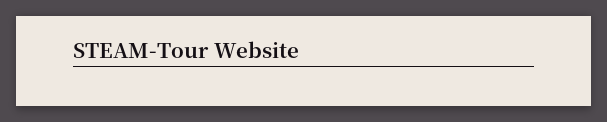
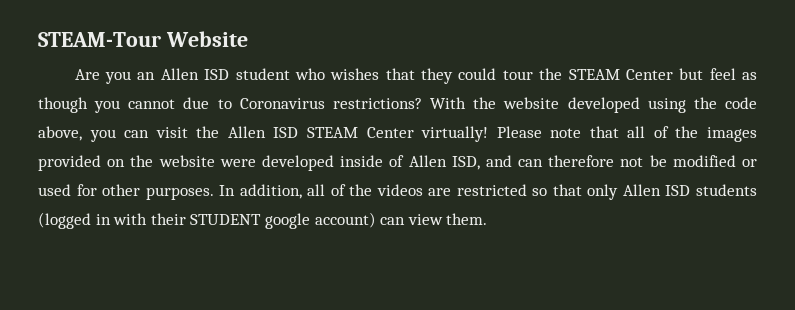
+ Are you an Allen ISD student who wishes that they could tour the STEAM Center but feel as though you cannot due to Coronavirus restrictions? With the website developed using the code above, you can visit the Allen ISD STEAM Center virtually! Please note that all of the images provided on the website were developed inside of Allen ISD, and can therefore not be modified or used for other purposes. In addition, all of the videos are restricted so that only Allen ISD students (logged in with their STUDENT google account) can view them.

